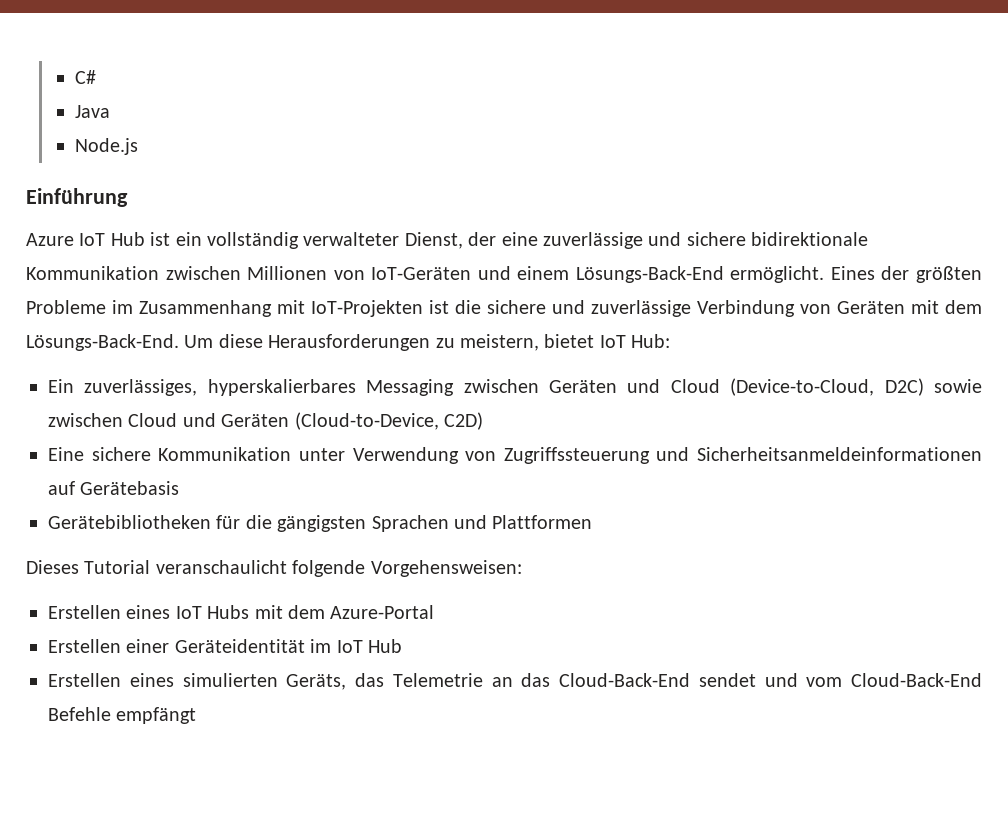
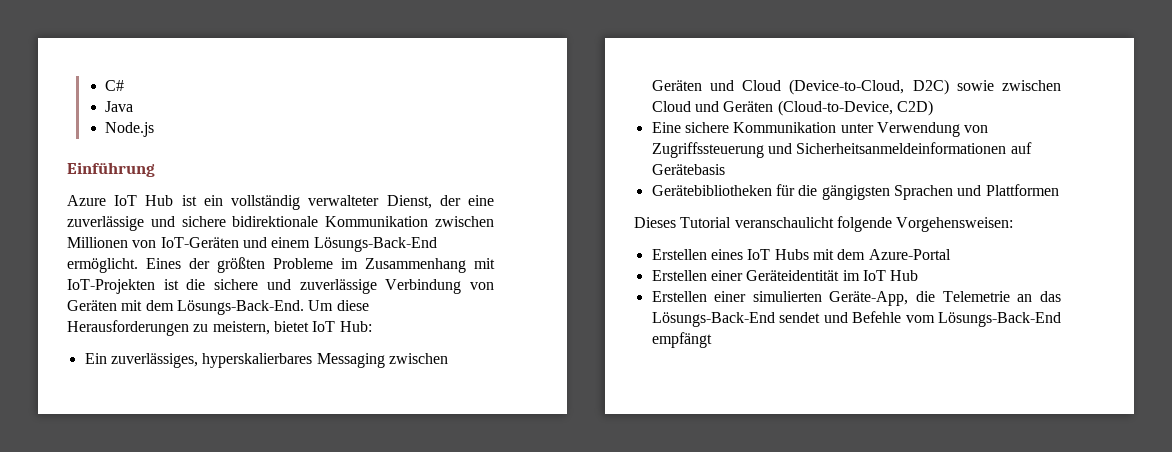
- Erstellen eines simulierten Geräts, das Telemetrie an das Cloud-Back-End sendet und vom Cloud-Back-End Befehle empfängt
+ Erstellen einer simulierten Geräte-App, die Telemetrie an das Lösungs-Back-End sendet und Befehle vom Lösungs-Back-End empfängt

